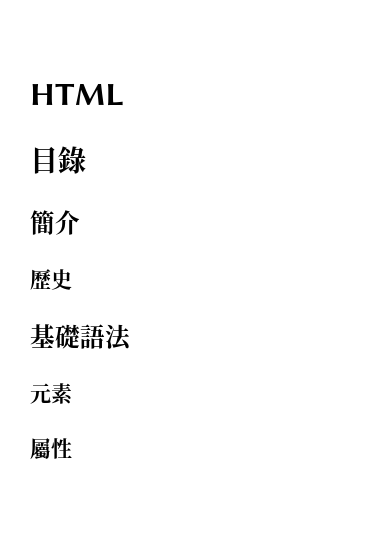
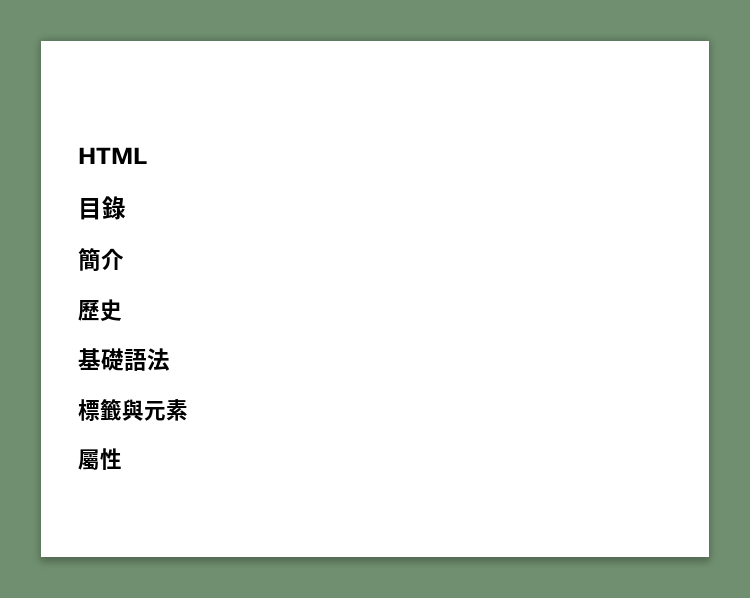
- 元素
+ 標籤與元素

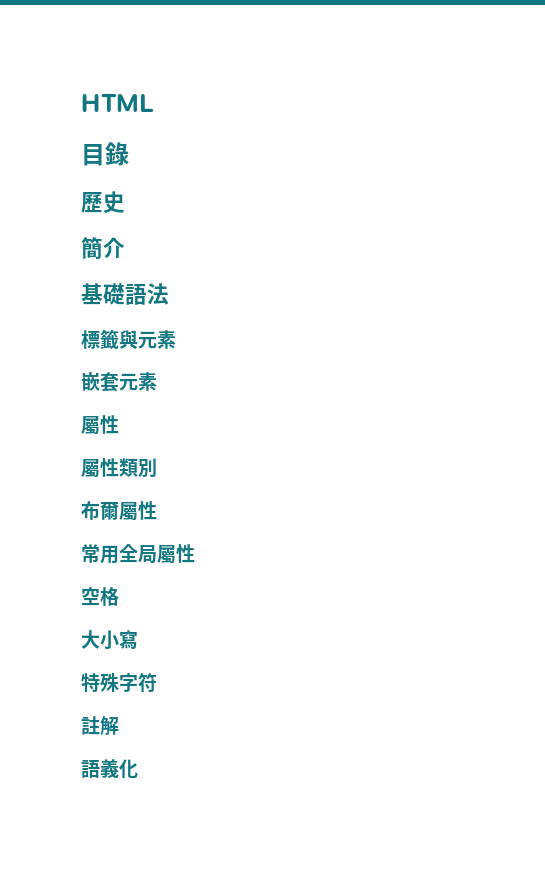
+ 歷史
- 歷史
+ 嵌套元素
  屬性
+ 屬性類別
+ 布爾屬性
+ 常用全局屬性
+ 空格
+ 大小寫
+ 特殊字符
+ 註解
+ 語義化

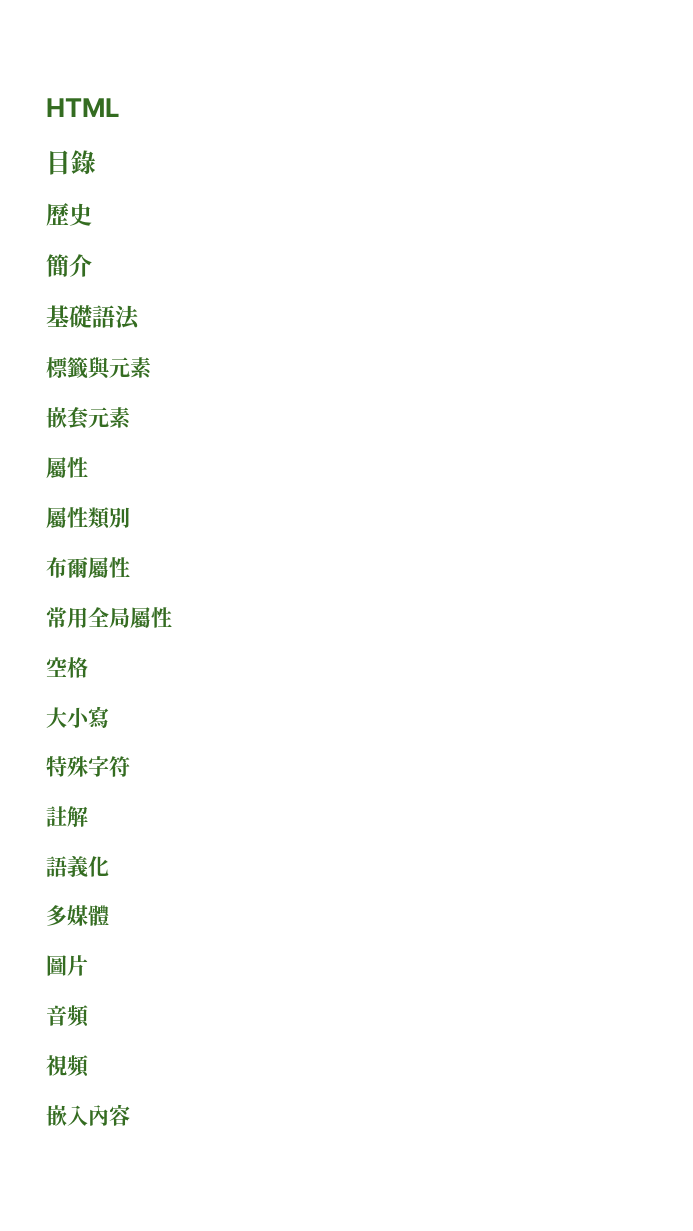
+ 多媒體
+ 圖片
+ 音頻
+ 視頻
+ 嵌入內容

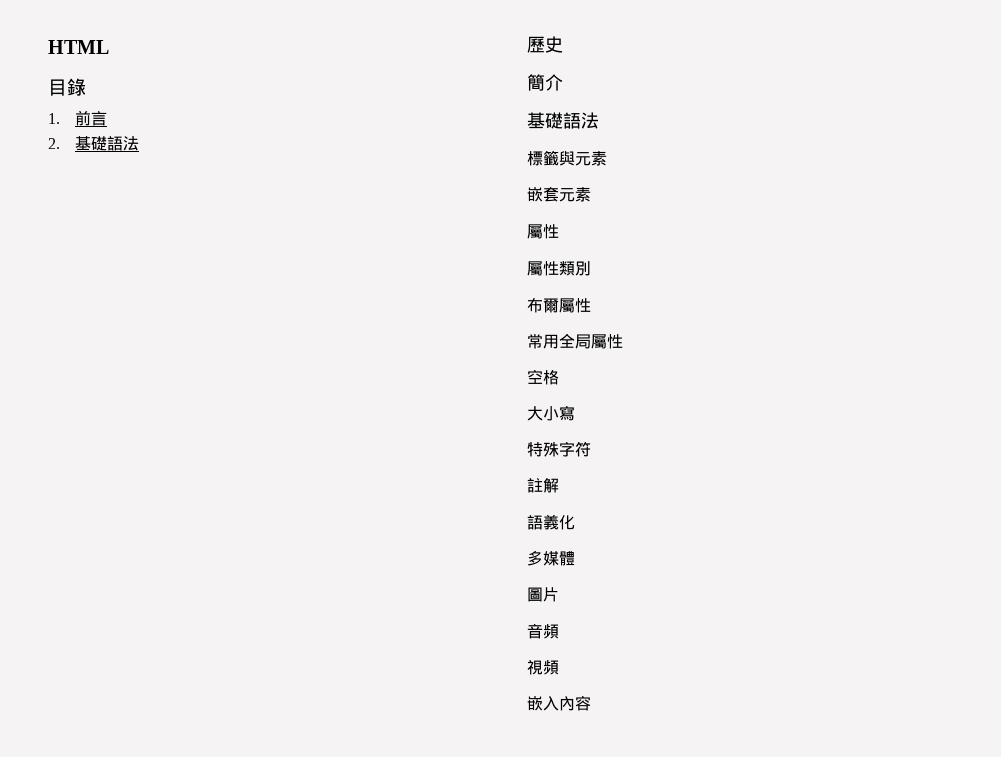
+ 1.前言
+ 2.基礎語法

